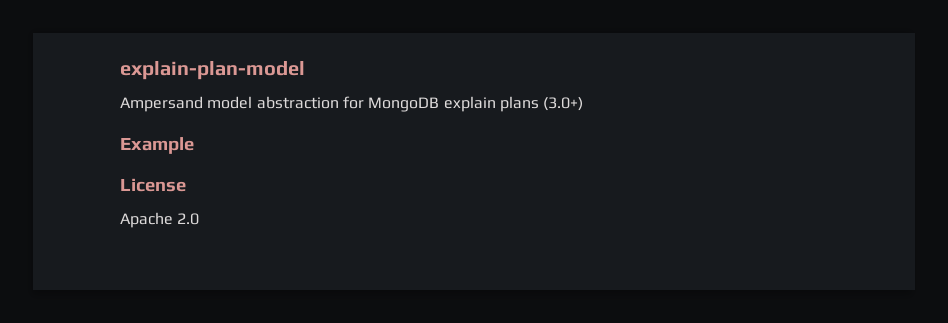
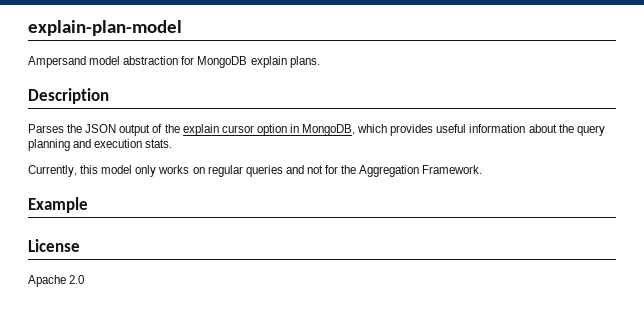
- Ampersand model abstraction for MongoDB explain plans (3.0+)
+ Ampersand model abstraction for MongoDB explain plans.
+ Description
+ Parses the JSON output of the explain cursor option in MongoDB, which provides useful information about the query planning and execution stats.
+ Currently, this model only works on regular queries and not for the Aggregation Framework.

